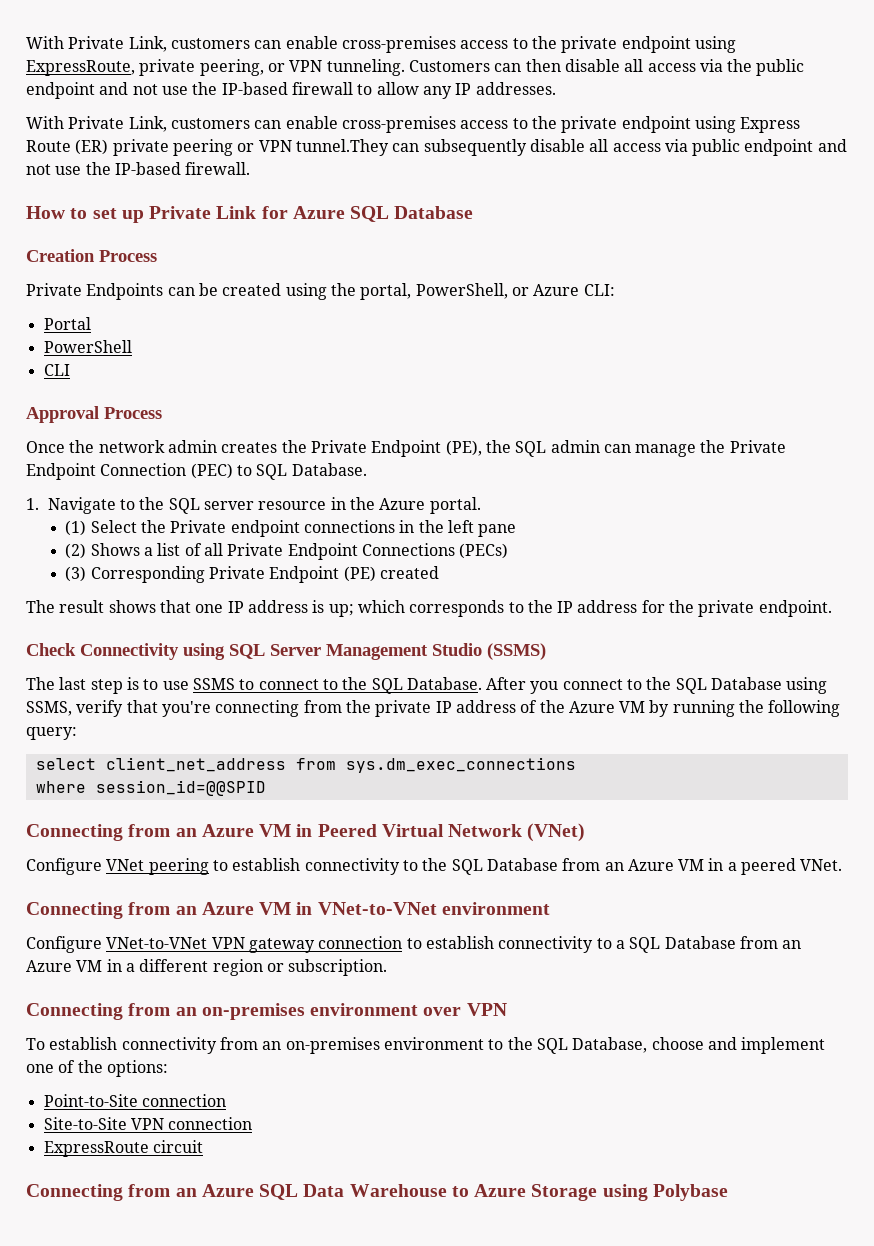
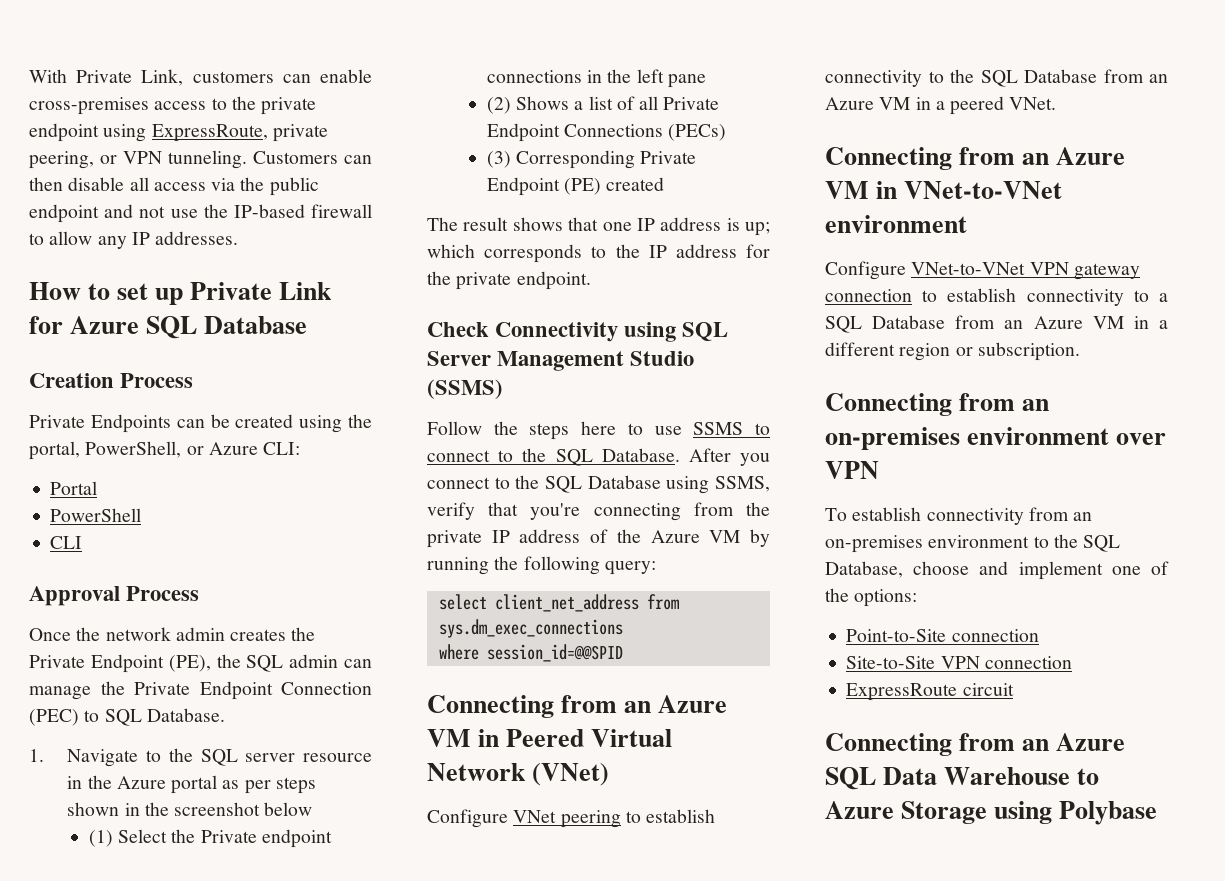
- With Private Link, customers can enable cross-premises access to the private endpoint using Express Route (ER) private peering or VPN tunnel.They can subsequently disable all access via public endpoint and not use the IP-based firewall.
- 1. Navigate to the SQL server resource in the Azure portal.
+ 1. Navigate to the SQL server resource in the Azure portal as per steps shown in the screenshot below
- The last step is to use SSMS to connect to the SQL Database.
+ Follow the steps here to use SSMS to connect to the SQL Database.

